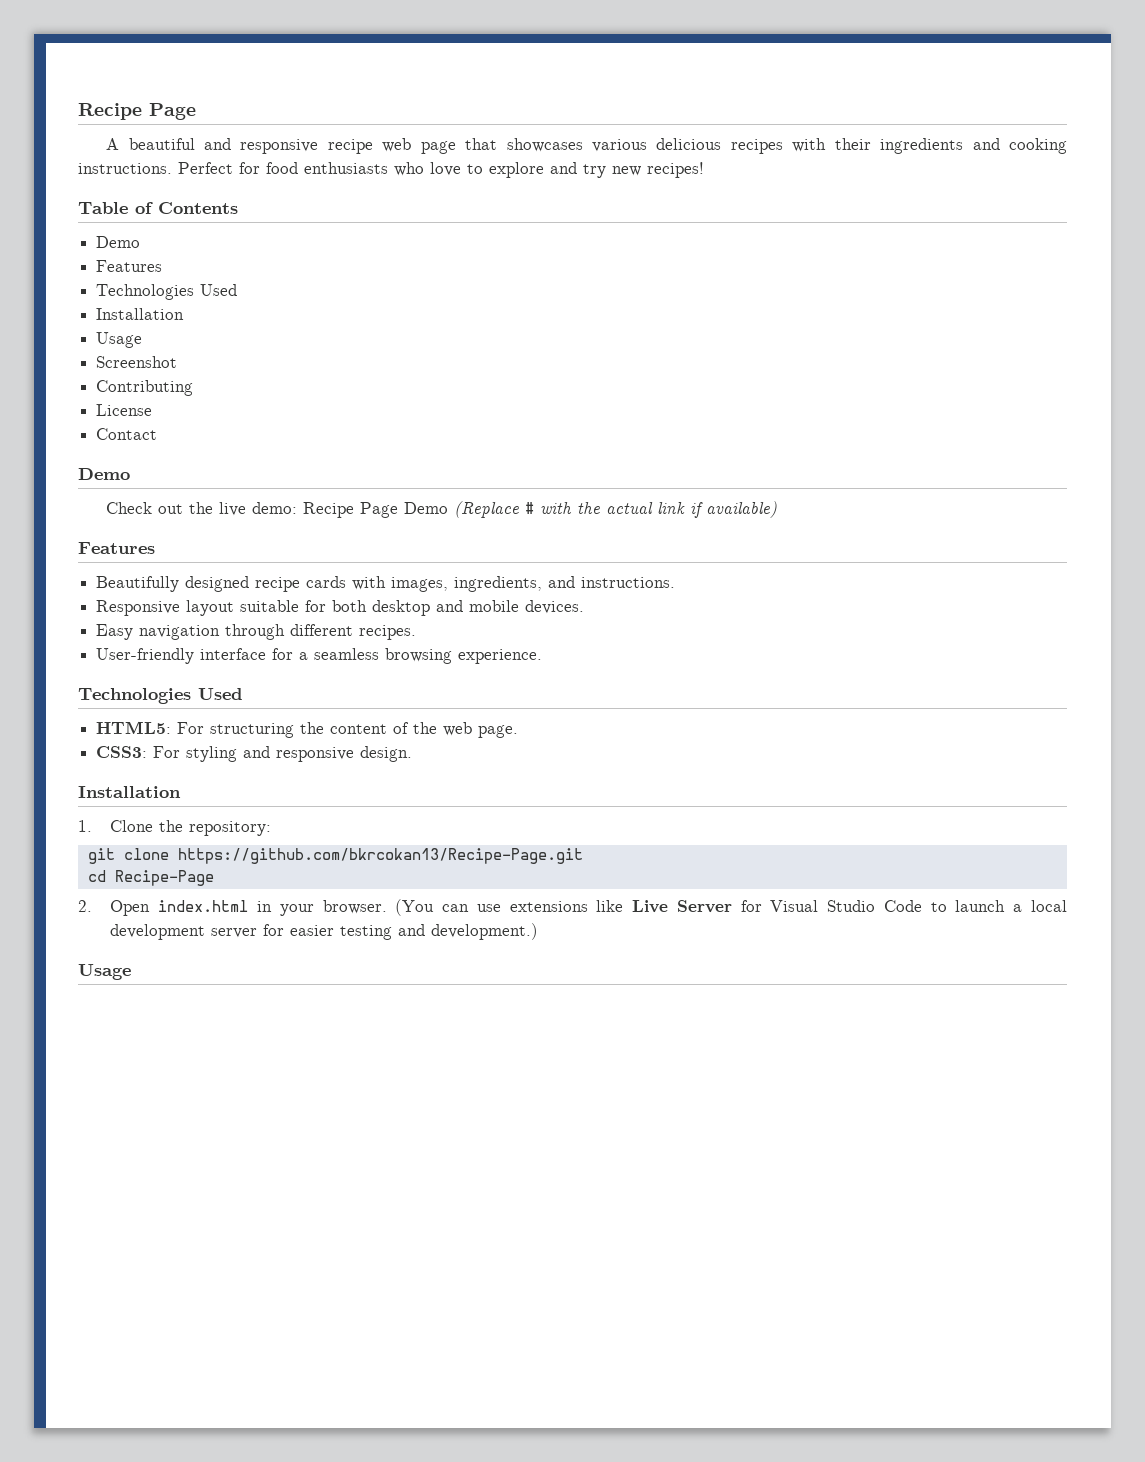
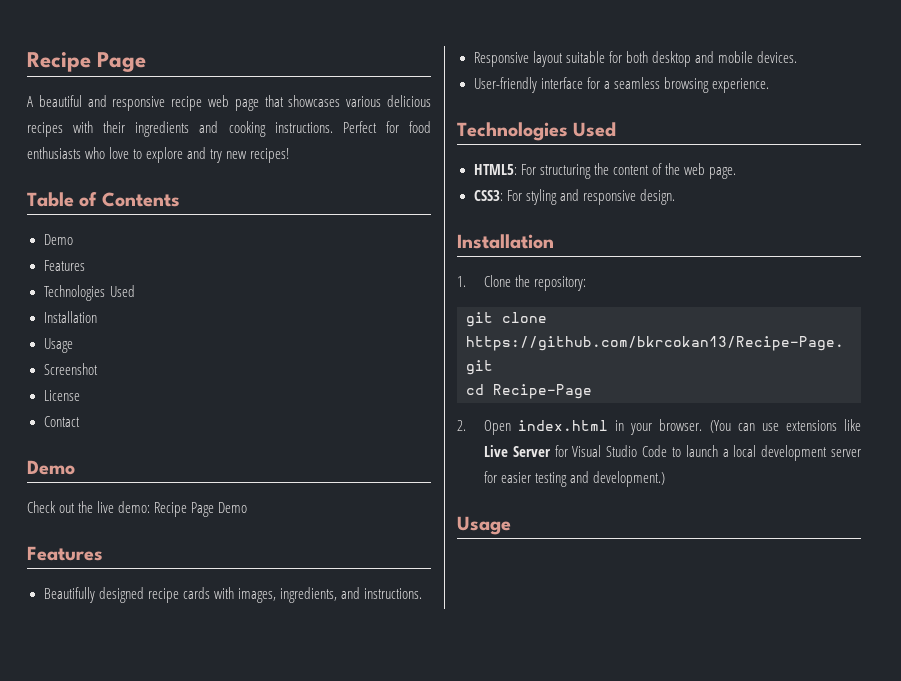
- Contributing
- Check out the live demo: Recipe Page Demo (Replace # with the actual link if available)
+ Check out the live demo: Recipe Page Demo
- Easy navigation through different recipes.

